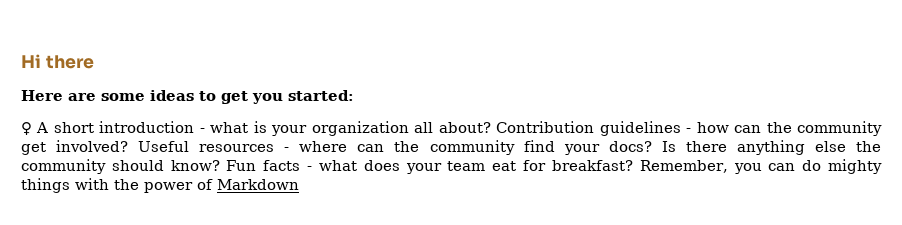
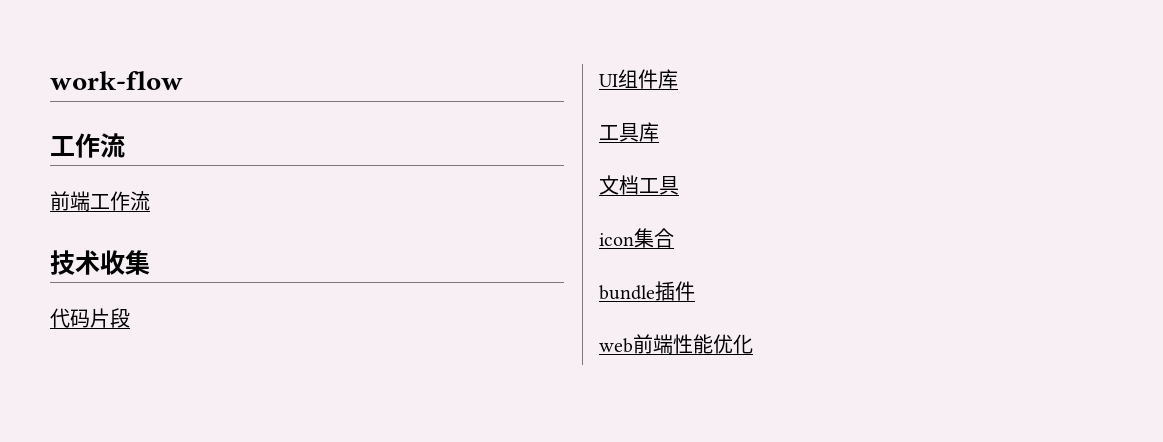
- Hi there
- Here are some ideas to get you started:
- ♀ A short introduction - what is your organization all about? Contribution guidelines - how can the community get involved? Useful resources - where can the community find your docs? Is there anything else the community should know? Fun facts - what does your team eat for breakfast? Remember, you can do mighty things with the power of Markdown
+ work-flow
+ 工作流
+ 前端工作流
+ 技术收集
+ 代码片段
+ UI组件库
+ 工具库
+ 文档工具
+ icon集合
+ bundle插件
+ web前端性能优化

